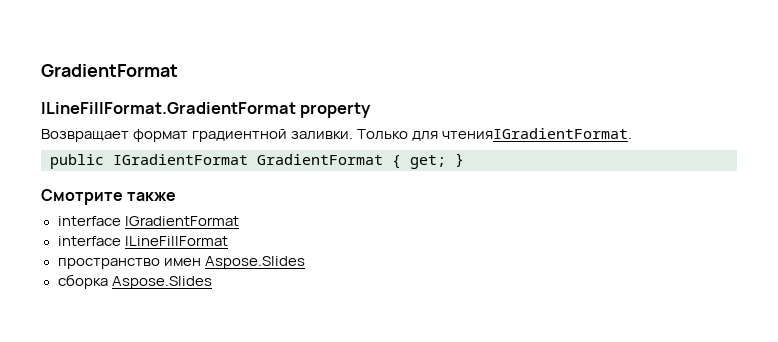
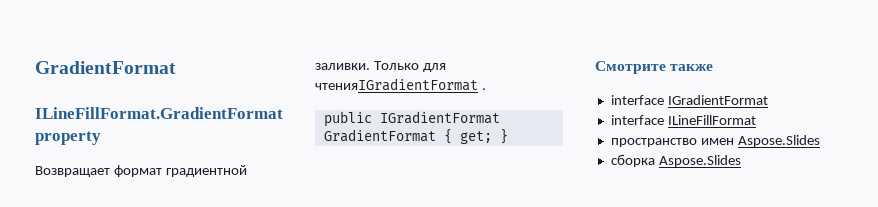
- Только для чтенияIGradientFormat.
+ Только для чтенияIGradientFormat .

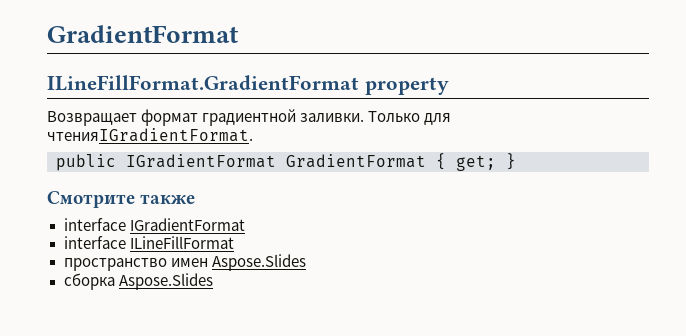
- Только для чтенияIGradientFormat .
+ Только для чтенияIGradientFormat.

